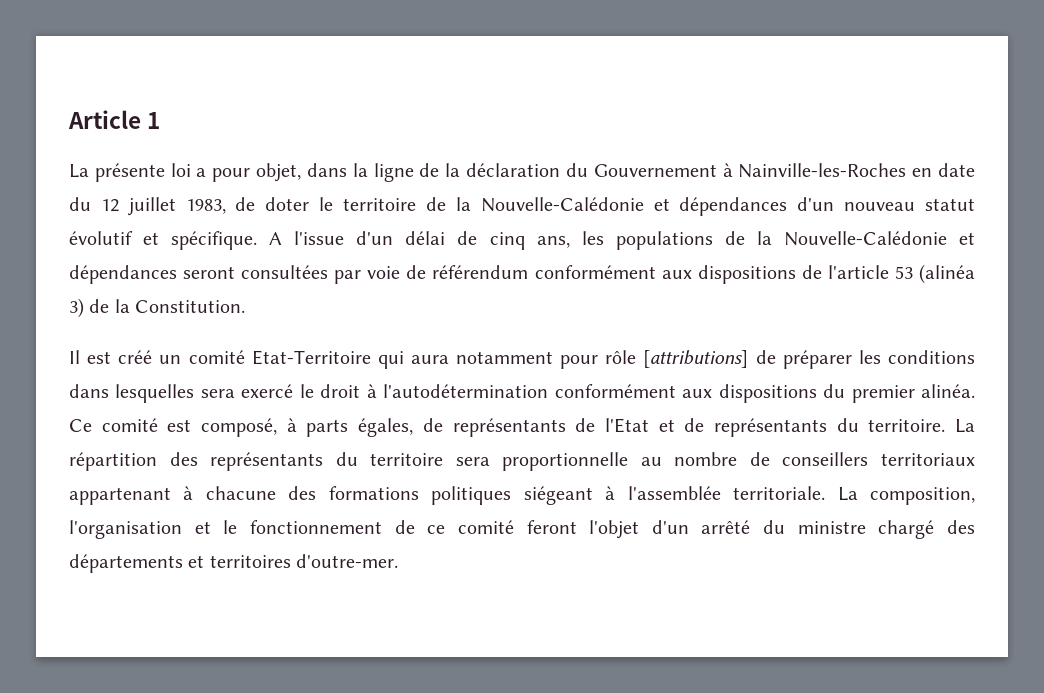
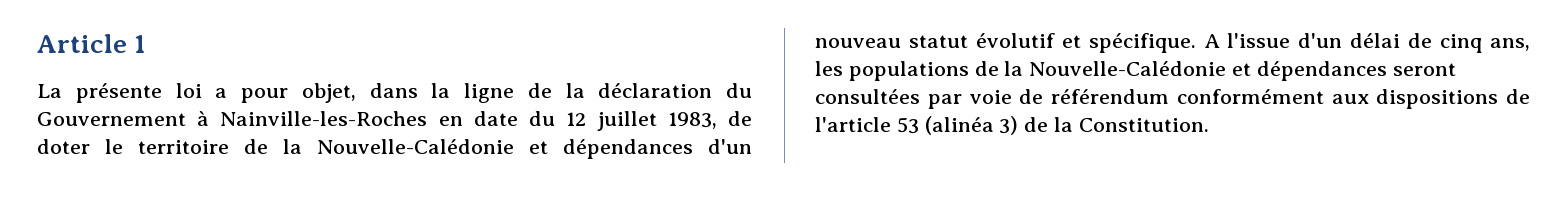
- Il est créé un comité Etat-Territoire qui aura notamment pour rôle [attributions] de préparer les conditions dans lesquelles sera exercé le droit à l'autodétermination conformément aux dispositions du premier alinéa. Ce comité est composé, à parts égales, de représentants de l'Etat et de représentants du territoire. La répartition des représentants du territoire sera proportionnelle au nombre de conseillers territoriaux appartenant à chacune des formations politiques siégeant à l'assemblée territoriale. La composition, l'organisation et le fonctionnement de ce comité feront l'objet d'un arrêté du ministre chargé des départements et territoires d'outre-mer.

